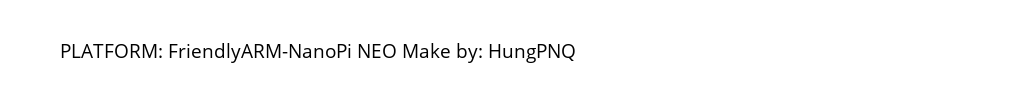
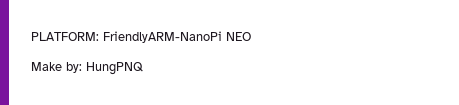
- PLATFORM: FriendlyARM-NanoPi NEO Make by: HungPNQ
+ PLATFORM: FriendlyARM-NanoPi NEO
+ Make by: HungPNQ

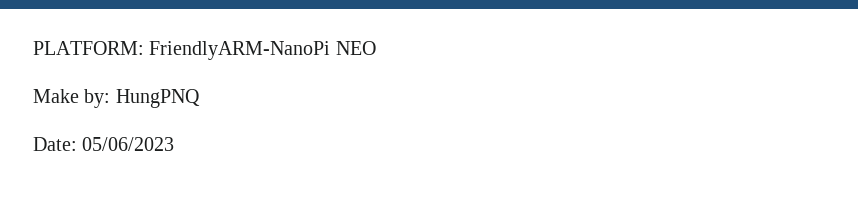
+ Date: 05/06/2023

